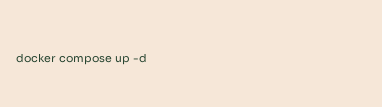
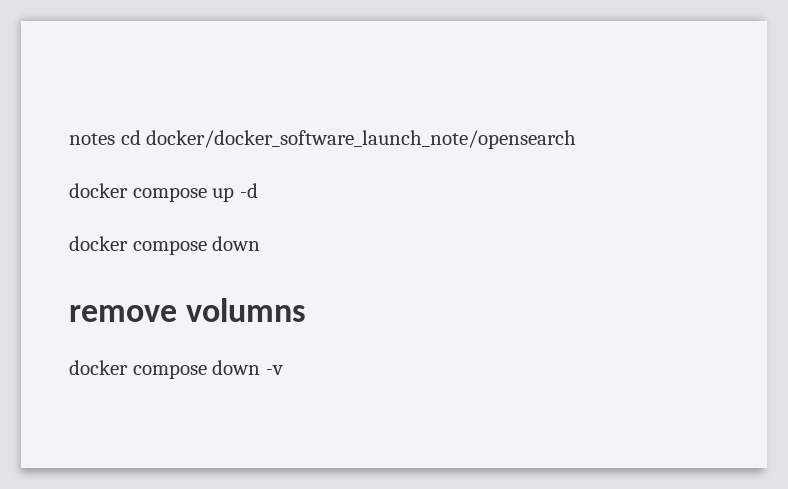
+ notes cd docker/docker_software_launch_note/opensearch
  docker compose up -d
+ docker compose down
+ remove volumns
+ docker compose down -v

